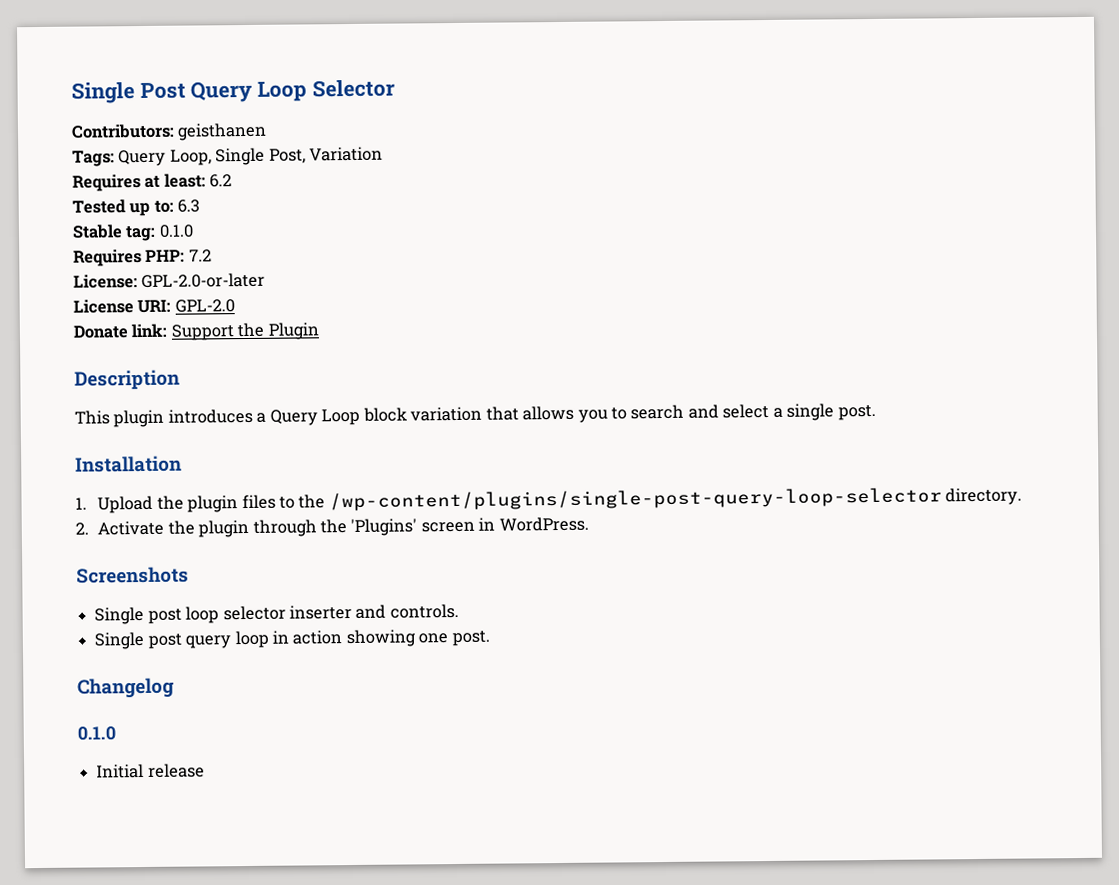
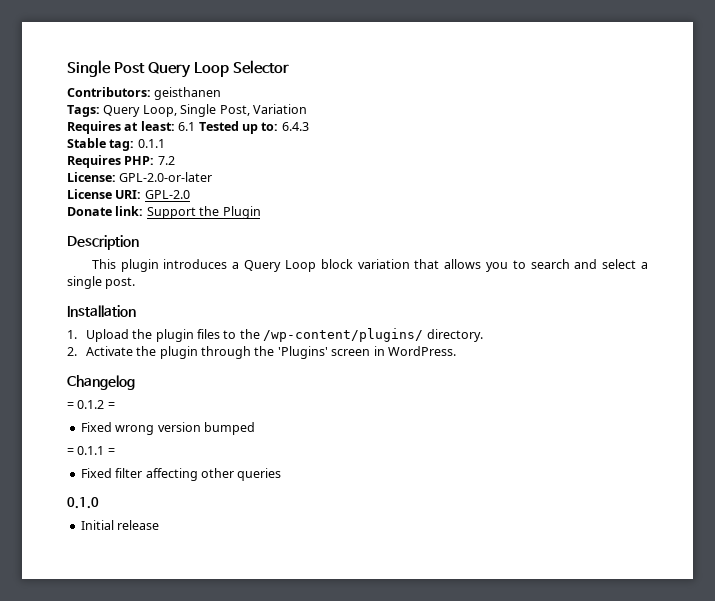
- Requires at least: 6.2
- Tested up to: 6.3
+ Requires at least: 6.1 Tested up to: 6.4.3
- Stable tag: 0.1.0
+ Stable tag: 0.1.1
- 1. Upload the plugin files to the /wp-content/plugins/single-post-query-loop-selector directory.
+ 1. Upload the plugin files to the /wp-content/plugins/ directory.
- Screenshots
- Single post loop selector inserter and controls.
- Single post query loop in action showing one post.
  Changelog
+ = 0.1.2 =
+ Fixed wrong version bumped
+ = 0.1.1 =
+ Fixed filter affecting other queries

